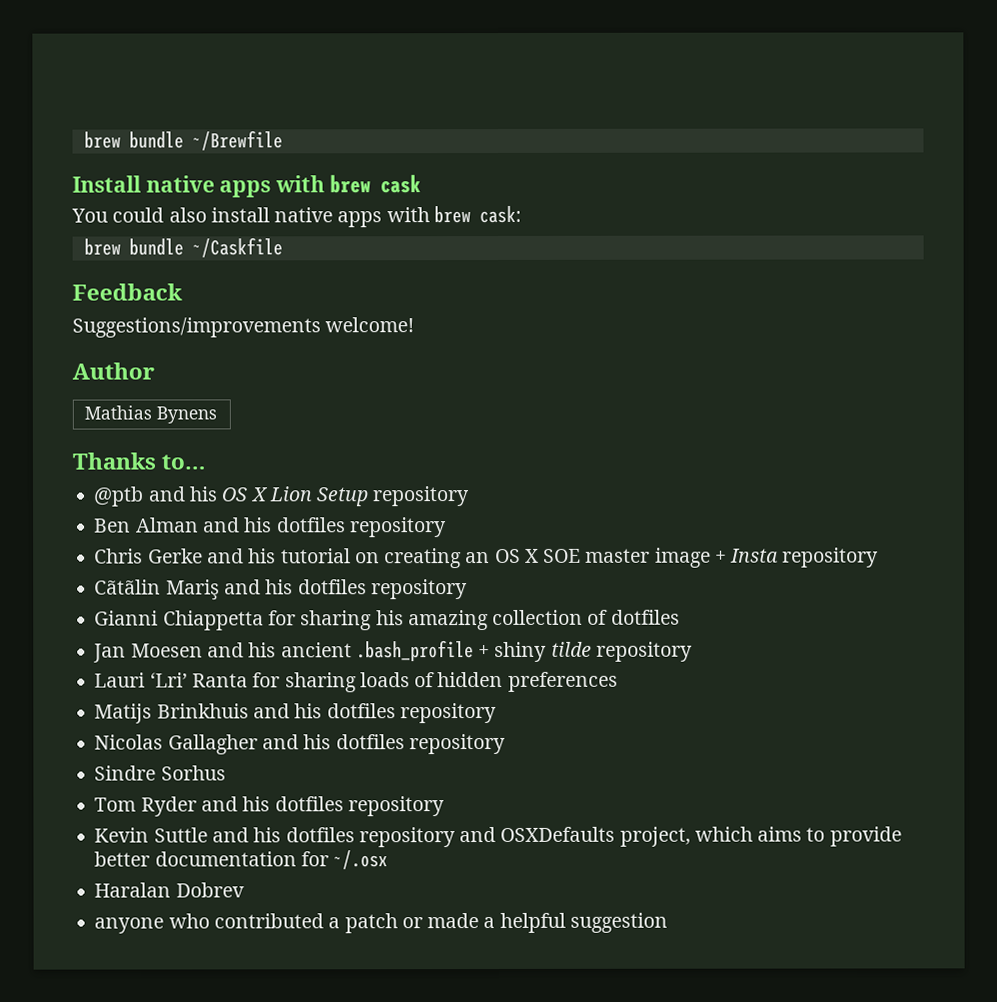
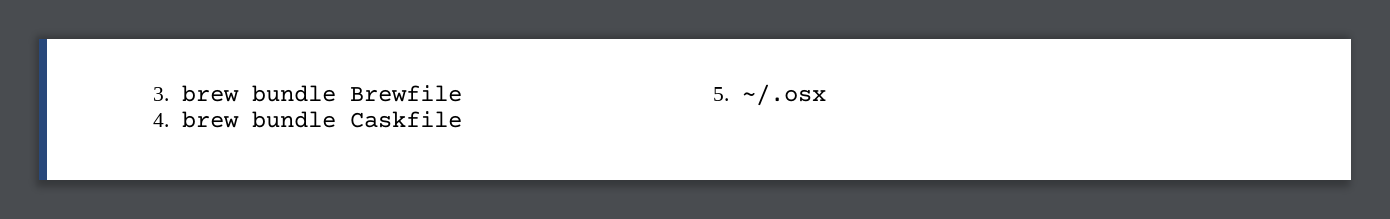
- brew bundle ~/Brewfile
- Install native apps with brew cask
- You could also install native apps with brew cask:
- brew bundle ~/Caskfile
- Feedback
- Suggestions/improvements welcome!
- Author
- Mathias Bynens
- Thanks to…
- @ptb and his OS X Lion Setup repository
- Ben Alman and his dotfiles repository
- Chris Gerke and his tutorial on creating an OS X SOE master image + Insta repository
- Cãtãlin Mariş and his dotfiles repository
- Gianni Chiappetta for sharing his amazing collection of dotfiles
- Jan Moesen and his ancient .bash_profile + shiny tilde repository
- Lauri ‘Lri’ Ranta for sharing loads of hidden preferences
- Matijs Brinkhuis and his dotfiles repository
- Nicolas Gallagher and his dotfiles repository
- Sindre Sorhus
- Tom Ryder and his dotfiles repository
- Kevin Suttle and his dotfiles repository and OSXDefaults project, which aims to provide better documentation for ~/.osx
- Haralan Dobrev
- anyone who contributed a patch or made a helpful suggestion
+ 3. brew bundle Brewfile
+ 4. brew bundle Caskfile
+ 5. ~/.osx

